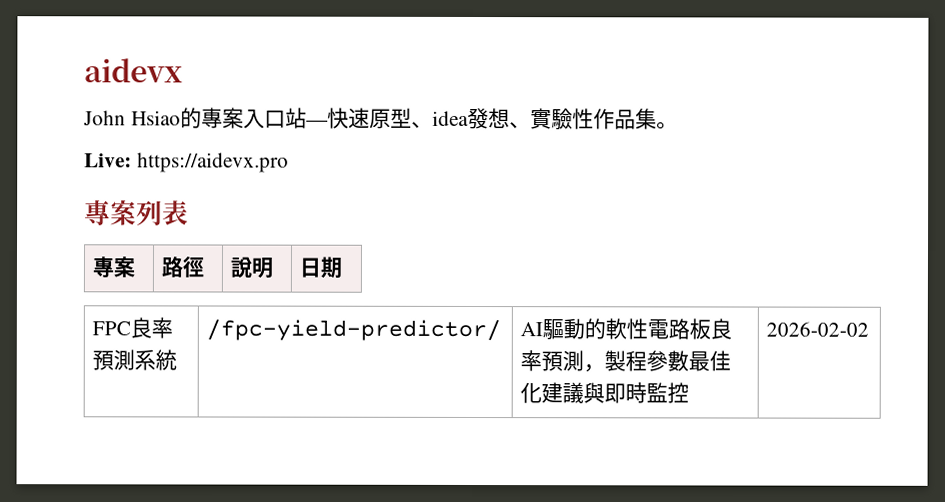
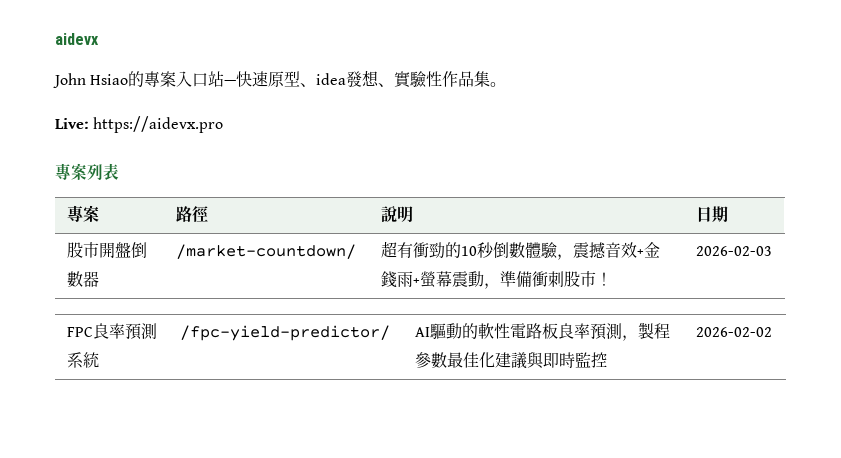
+ 股市開盤倒數器 | /market-countdown/ | 超有衝勁的10秒倒數體驗，震撼音效+金錢雨+螢幕震動，準備衝刺股市！ | 2026-02-03

